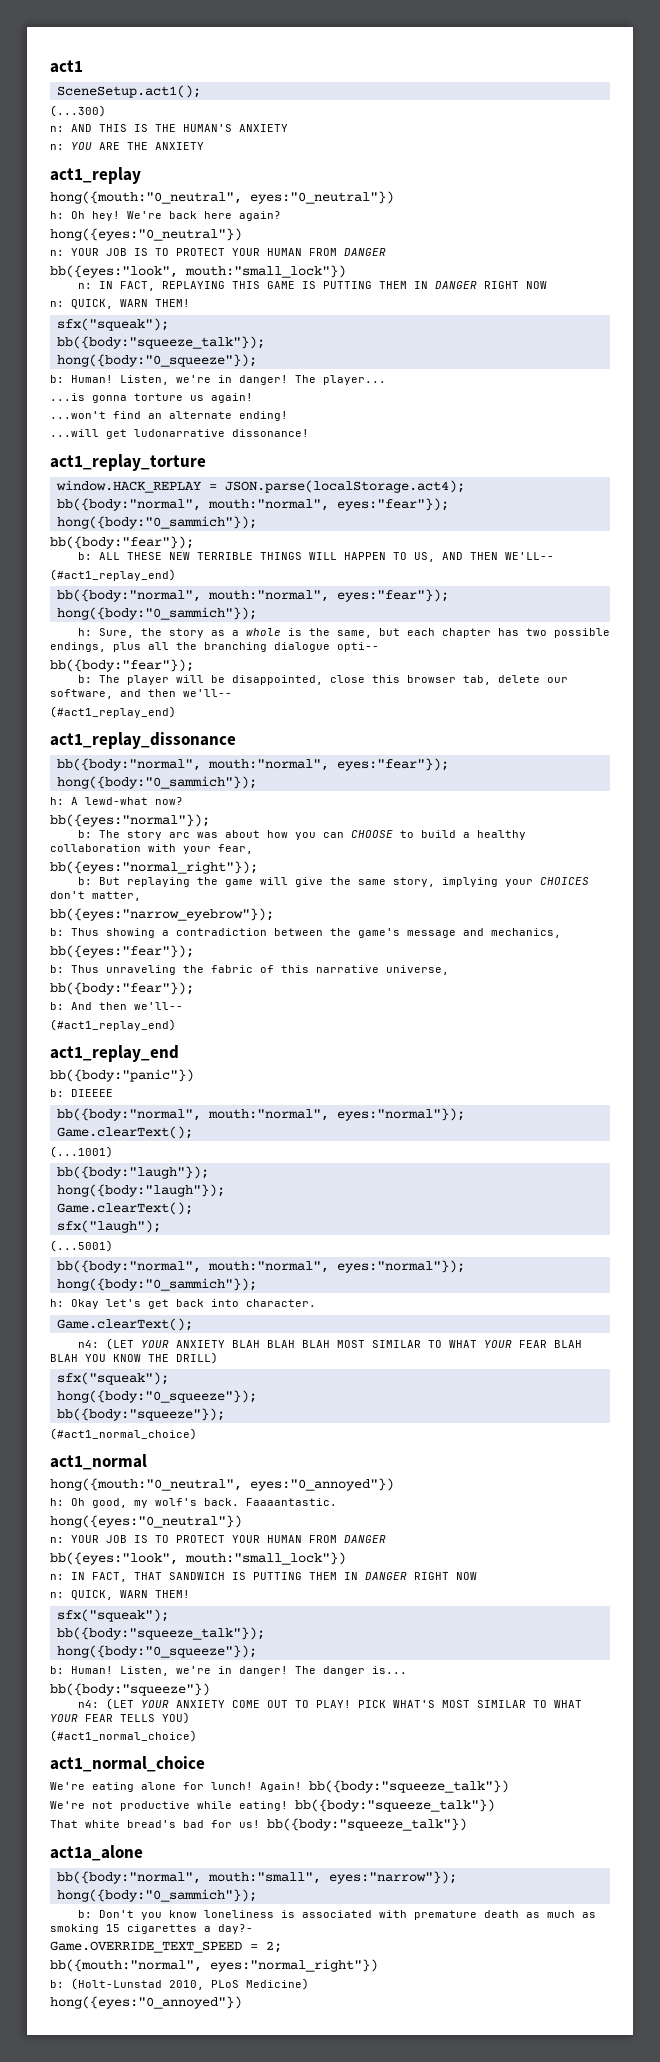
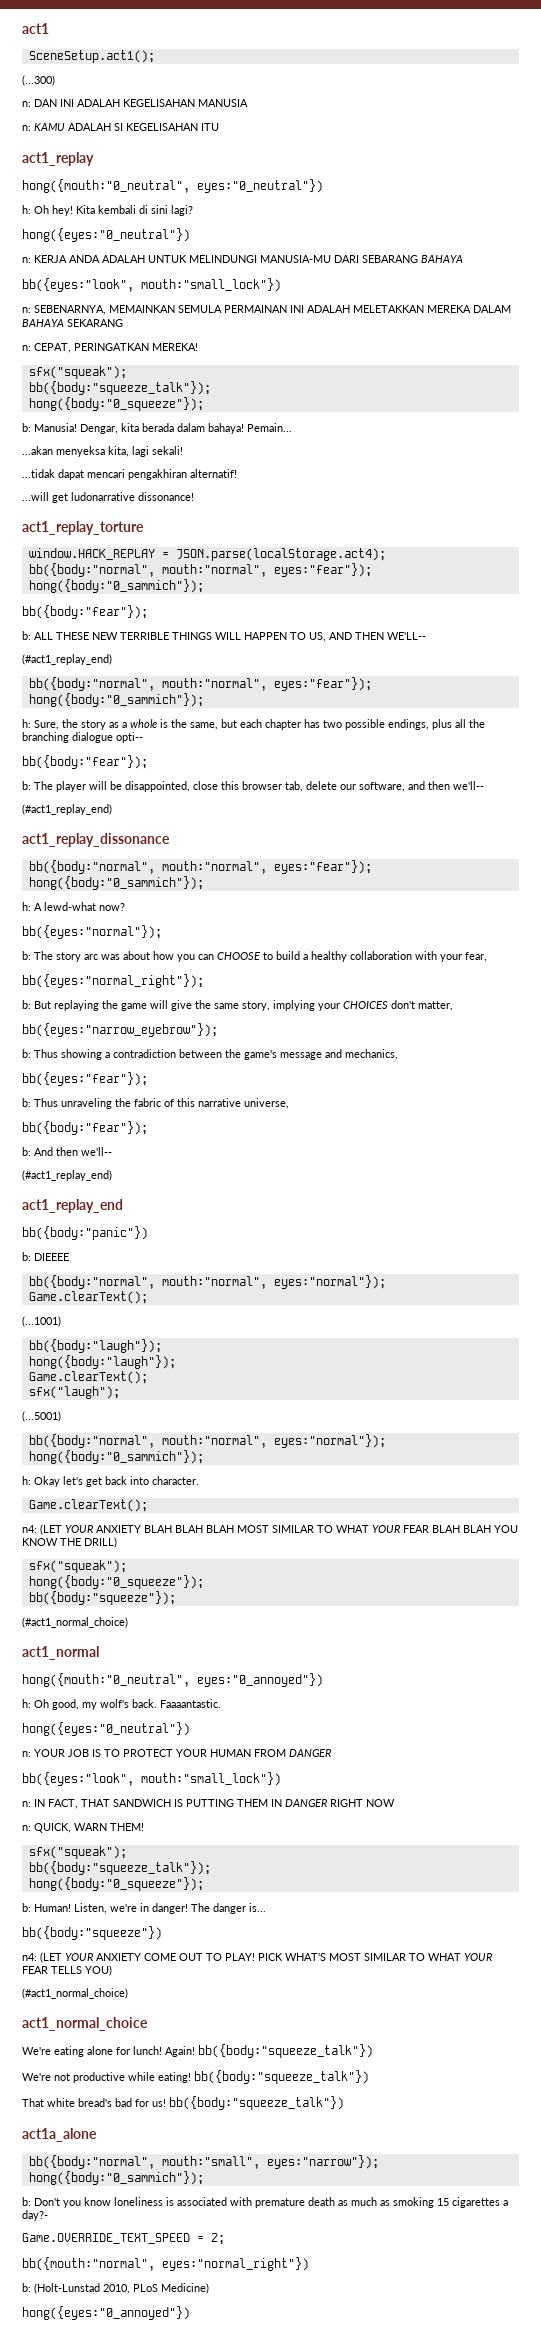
- n: AND THIS IS THE HUMAN'S ANXIETY
- n: YOU ARE THE ANXIETY
+ n: DAN INI ADALAH KEGELISAHAN MANUSIA
+ n: KAMU ADALAH SI KEGELISAHAN ITU
- We're back here again?
+ Kita kembali di sini lagi?
  hong({eyes:"0_neutral"})
- n: YOUR JOB IS TO PROTECT YOUR HUMAN FROM DANGER
+ n: KERJA ANDA ADALAH UNTUK MELINDUNGI MANUSIA-MU DARI SEBARANG BAHAYA
  bb({eyes:"look", mouth:"small_lock"})
- n: IN FACT, REPLAYING THIS GAME IS PUTTING THEM IN DANGER RIGHT NOW
- n: QUICK, WARN THEM!
+ n: SEBENARNYA, MEMAINKAN SEMULA PERMAINAN INI ADALAH MELETAKKAN MEREKA DALAM BAHAYA SEKARANG
+ n: CEPAT, PERINGATKAN MEREKA!
  sfx("squeak");
  bb({body:"squeeze_talk"});
  hong({body:"0_squeeze"});
- b: Human! Listen, we're in danger! The player...
- ...is gonna torture us again!
- ...won't find an alternate ending!
+ b: Manusia! Dengar, kita berada dalam bahaya! Pemain...
+ ...akan menyeksa kita, lagi sekali!
+ ...tidak dapat mencari pengakhiran alternatif!

